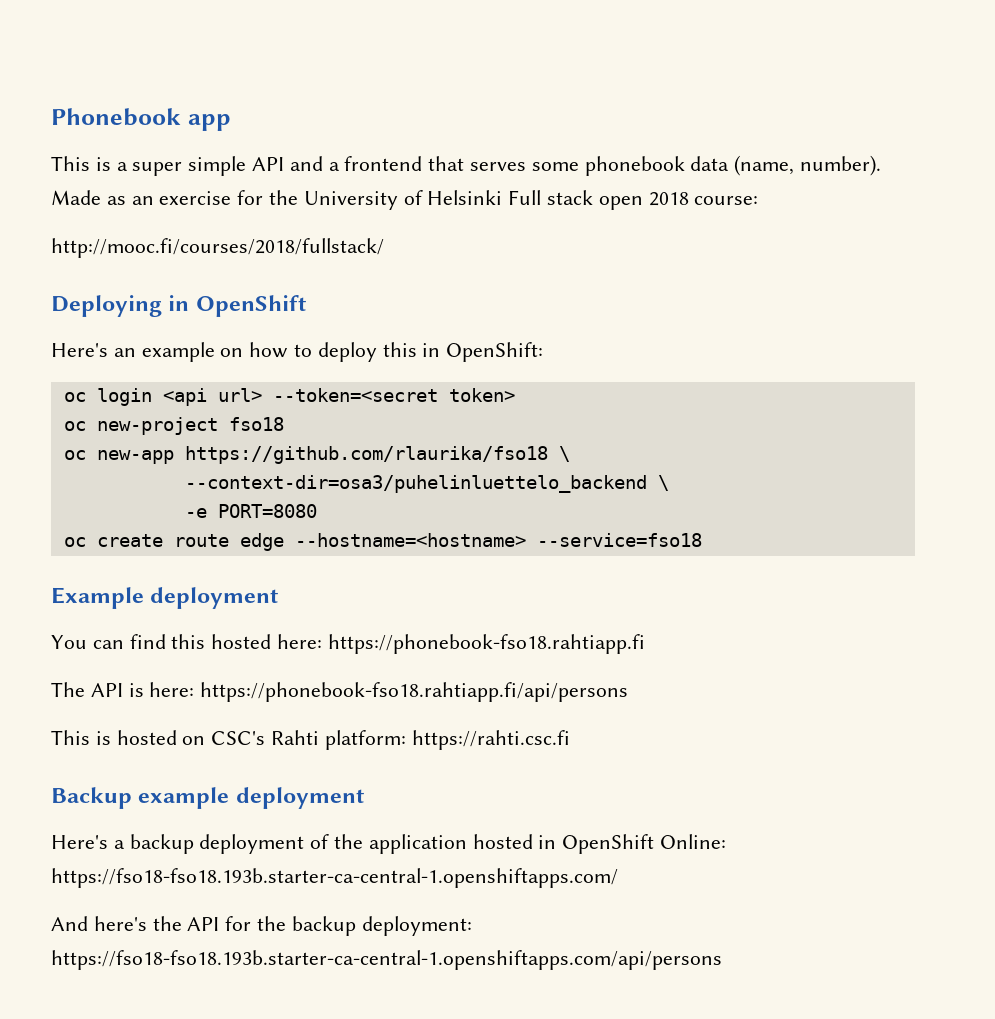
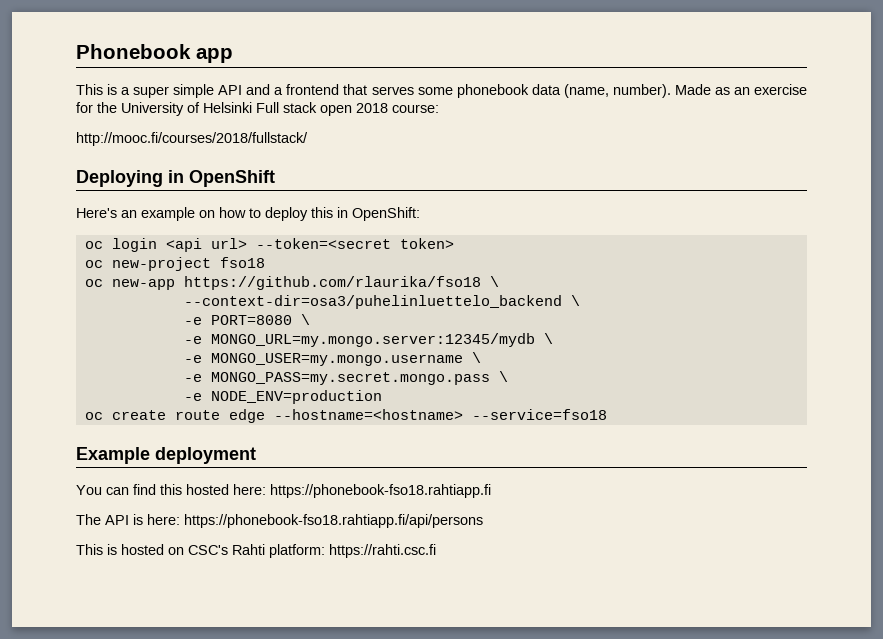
- -e PORT=8080
+ -e PORT=8080 \
+ -e MONGO_URL=my.mongo.server:12345/mydb \
+ -e MONGO_USER=my.mongo.username \
+ -e MONGO_PASS=my.secret.mongo.pass \
+ -e NODE_ENV=production
- Backup example deployment
- Here's a backup deployment of the application hosted in OpenShift Online: https://fso18-fso18.193b.starter-ca-central-1.openshiftapps.com/
- And here's the API for the backup deployment: https://fso18-fso18.193b.starter-ca-central-1.openshiftapps.com/api/persons

